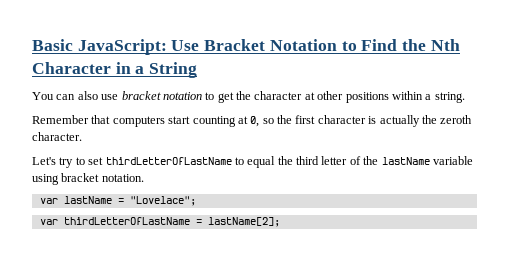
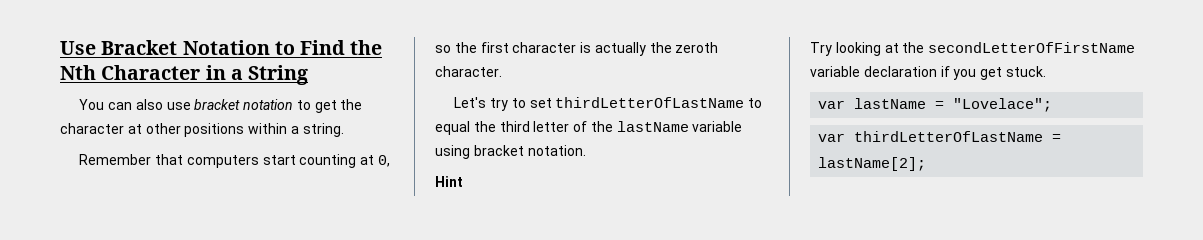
- Basic JavaScript: Use Bracket Notation to Find the Nth Character in a String
+ Use Bracket Notation to Find the Nth Character in a String
+ Hint
+ Try looking at the secondLetterOfFirstName variable declaration if you get stuck.

